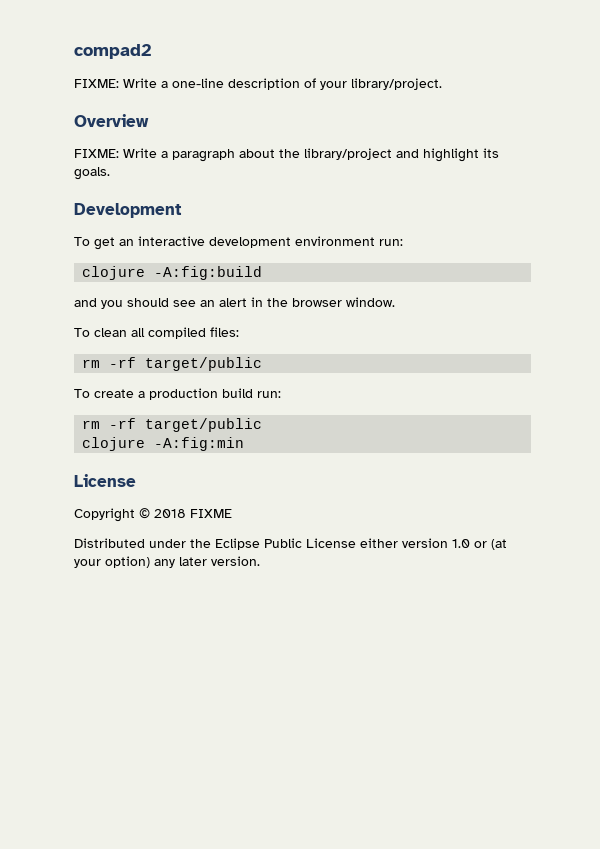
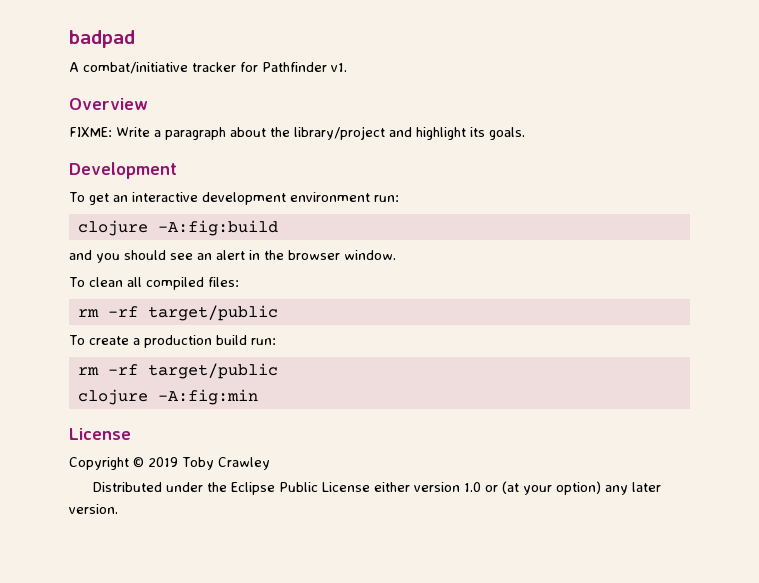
- compad2
- FIXME: Write a one-line description of your library/project.
+ badpad
+ A combat/initiative tracker for Pathfinder v1.
- Copyright © 2018 FIXME
+ Copyright © 2019 Toby Crawley

